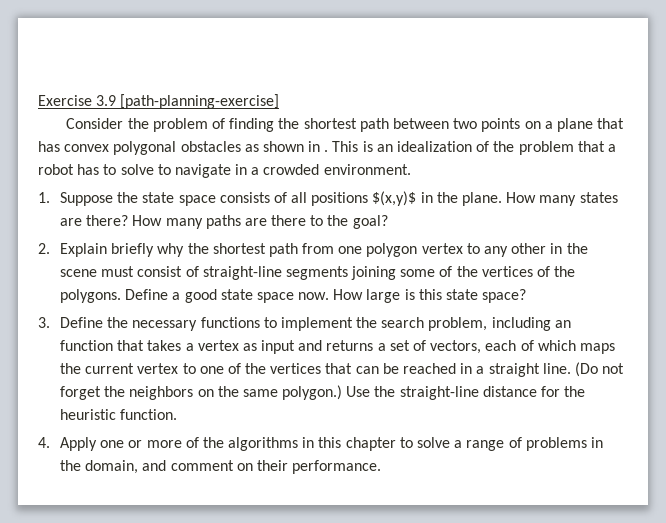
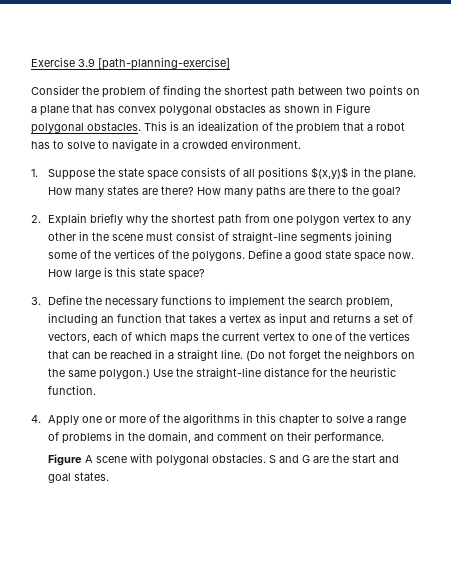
- Consider the problem of finding the shortest path between two points on a plane that has convex polygonal obstacles as shown in .
+ Consider the problem of finding the shortest path between two points on a plane that has convex polygonal obstacles as shown in Figure polygonal obstacles.
+ Figure A scene with polygonal obstacles. S and G are the start and goal states.

